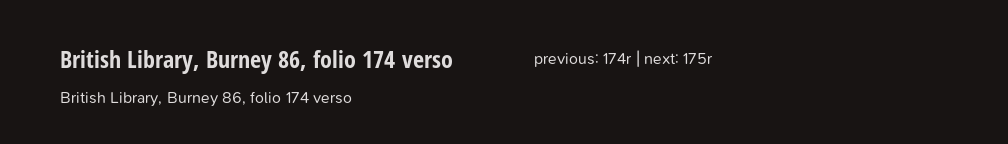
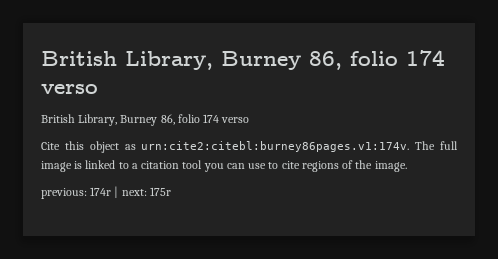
+ Cite this object as urn:cite2:citebl:burney86pages.v1:174v. The full image is linked to a citation tool you can use to cite regions of the image.

